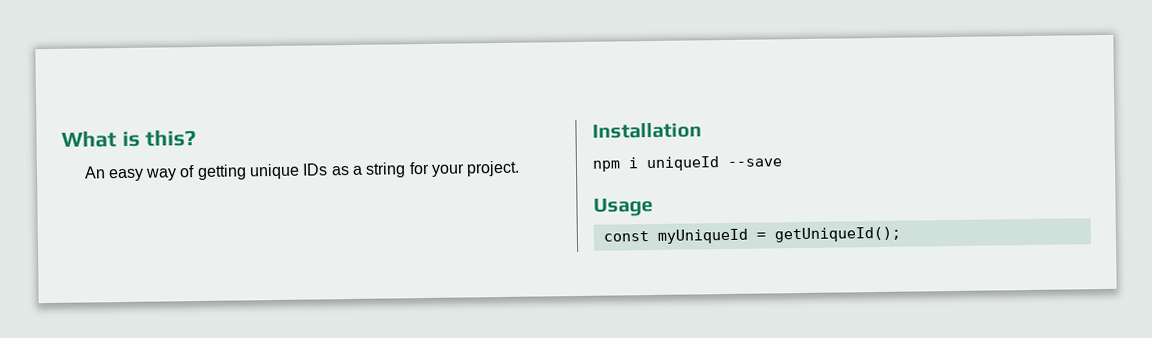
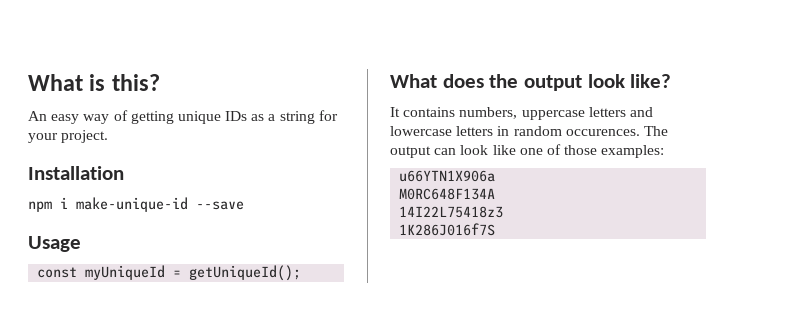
- npm i uniqueId --save
+ npm i make-unique-id --save
+ What does the output look like?
+ It contains numbers, uppercase letters and lowercase letters in random occurences. The output can look like one of those examples:
+ u66YTN1X906a
+ M0RC648F134A
+ 14I22L75418z3
+ 1K286J016f7S

